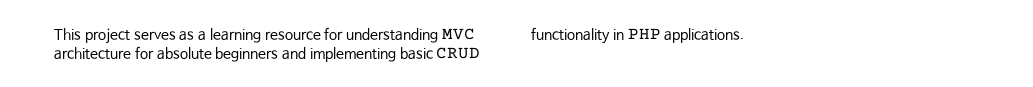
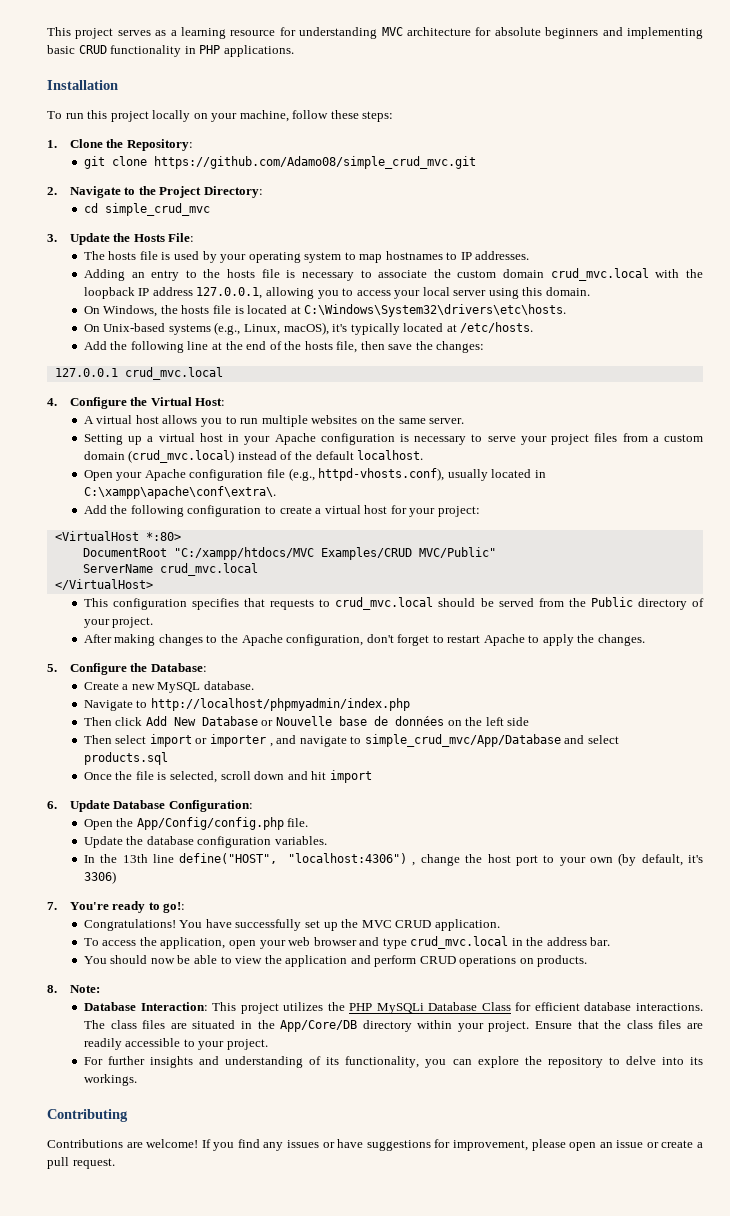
+ Installation
+ To run this project locally on your machine, follow these steps:
+ 1. Clone the Repository:
+ git clone https://github.com/Adamo08/simple_crud_mvc.git
+ 2. Navigate to the Project Directory:
+ cd simple_crud_mvc
+ 3. Update the Hosts File:
+ The hosts file is used by your operating system to map hostnames to IP addresses.
+ Adding an entry to the hosts file is necessary to associate the custom domain crud_mvc.local with the loopback IP address 127.0.0.1, allowing you to access your local server using this domain.
+ On Windows, the hosts file is located at C:\Windows\System32\drivers\etc\hosts.
+ On Unix-based systems (e.g., Linux, macOS), it's typically located at /etc/hosts.
+ Add the following line at the end of the hosts file, then save the changes:
+ 127.0.0.1 crud_mvc.local
+ 4. Configure the Virtual Host:
+ A virtual host allows you to run multiple websites on the same server.
+ Setting up a virtual host in your Apache configuration is necessary to serve your project files from a custom domain (crud_mvc.local) instead of the default localhost.
+ Open your Apache configuration file (e.g., httpd-vhosts.conf), usually located in C:\xampp\apache\conf\extra\.
+ Add the following configuration to create a virtual host for your project:
+ <VirtualHost *:80>
+ DocumentRoot "C:/xampp/htdocs/MVC Examples/CRUD MVC/Public"
+ ServerName crud_mvc.local
+ </VirtualHost>
+ This configuration specifies that requests to crud_mvc.local should be served from the Public directory of your project.
+ After making changes to the Apache configuration, don't forget to restart Apache to apply the changes.
+ 5. Configure the Database:
+ Create a new MySQL database.
+ Navigate to http://localhost/phpmyadmin/index.php
+ Then click Add New Database or Nouvelle base de données on the left side
+ Then select import or importer , and navigate to simple_crud_mvc/App/Database and select products.sql
+ Once the file is selected, scroll down and hit import
+ 6. Update Database Configuration:
+ Open the App/Config/config.php file.
+ Update the database configuration variables.
+ In the 13th line define("HOST", "localhost:4306") , change the host port to your own (by default, it's 3306)
+ 7. You're ready to go!:
+ Congratulations! You have successfully set up the MVC CRUD application.
+ To access the application, open your web browser and type crud_mvc.local in the address bar.
+ You should now be able to view the application and perform CRUD operations on products.
+ 8. Note:
+ Database Interaction: This project utilizes the PHP MySQLi Database Class for efficient database interactions. The class files are situated in the App/Core/DB directory within your project. Ensure that the class files are readily accessible to your project.
+ For further insights and understanding of its functionality, you can explore the repository to delve into its workings.
+ Contributing
+ Contributions are welcome! If you find any issues or have suggestions for improvement, please open an issue or create a pull request.

